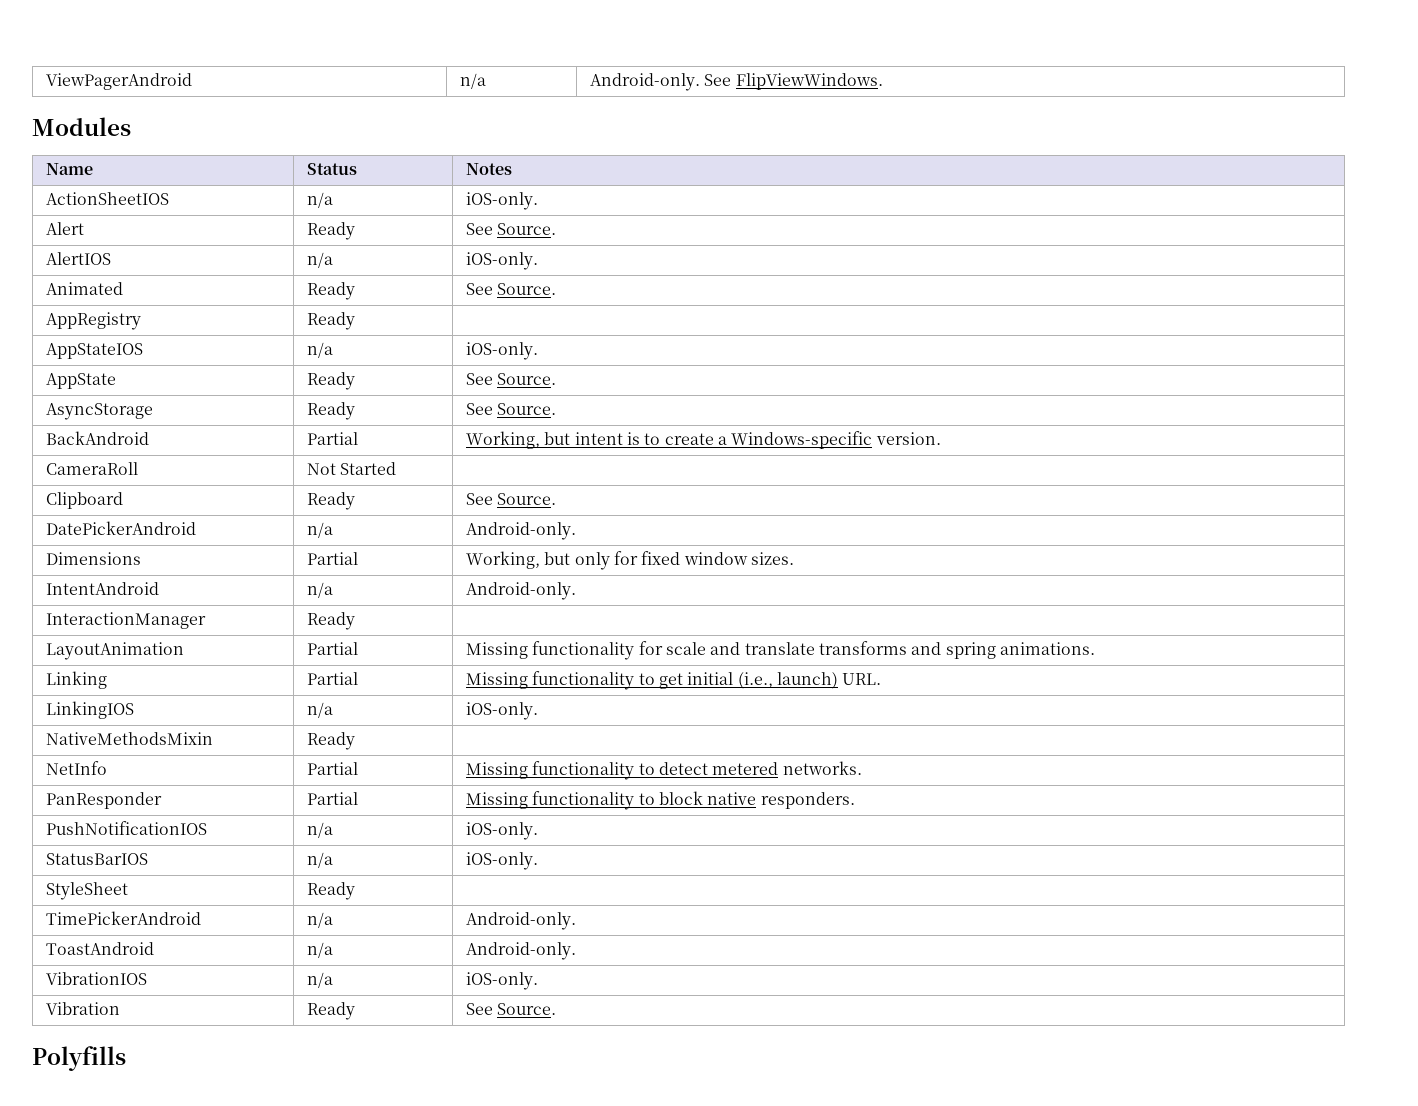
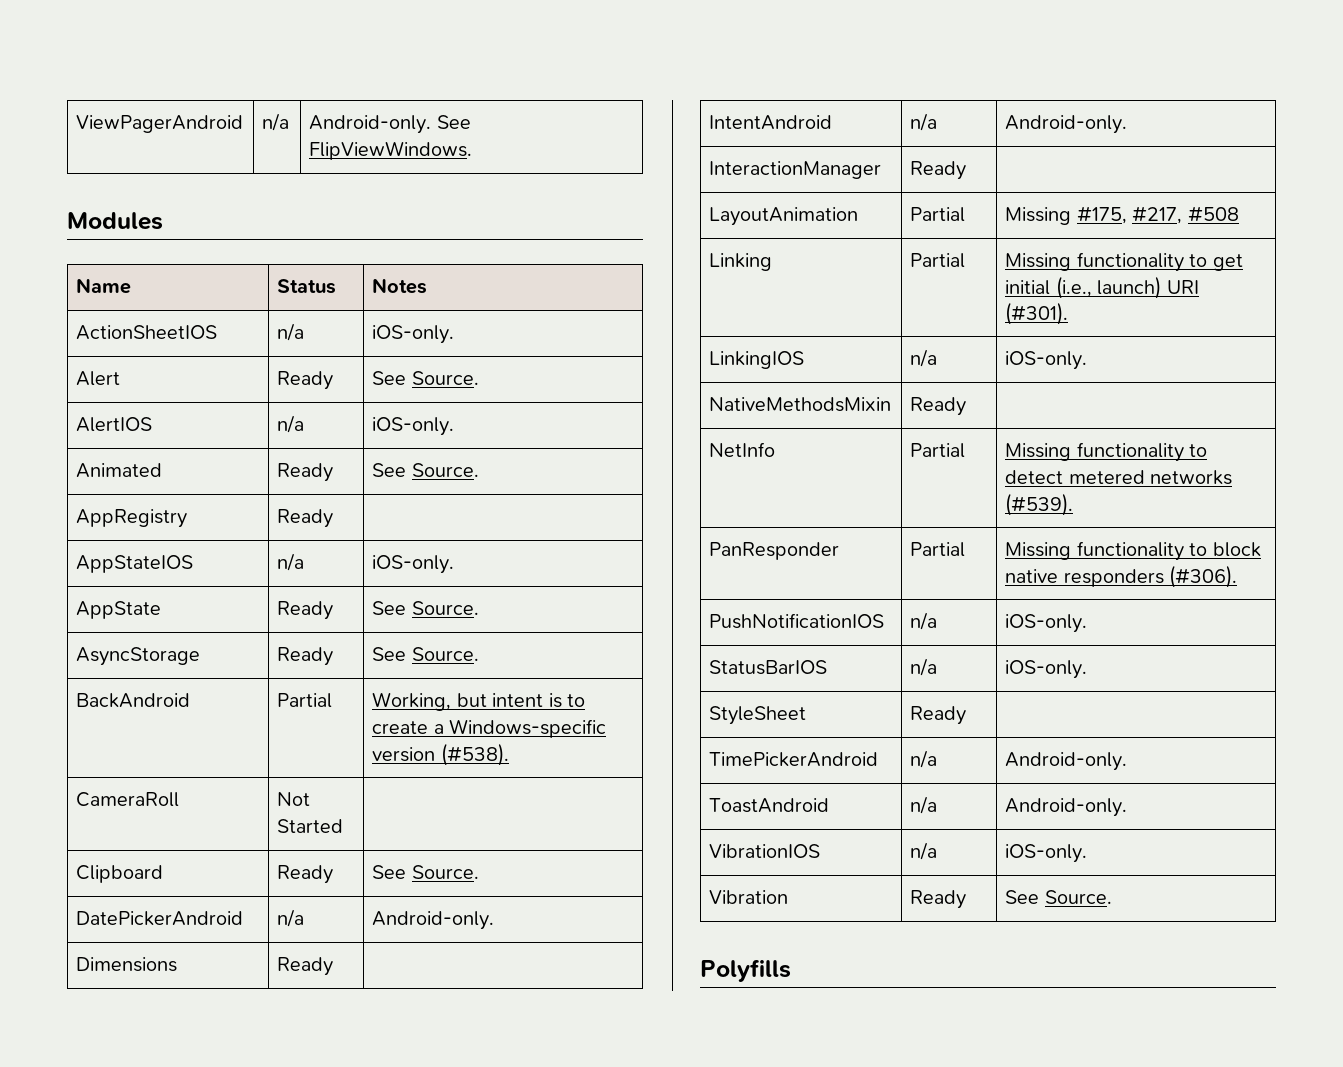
- BackAndroid | Partial | Working, but intent is to create a Windows-specific version.
+ BackAndroid | Partial | Working, but intent is to create a Windows-specific version (#538).
- Dimensions | Partial | Working, but only for fixed window sizes.
+ Dimensions | Ready |
- LayoutAnimation | Partial | Missing functionality for scale and translate transforms and spring animations.
+ LayoutAnimation | Partial | Missing #175, #217, #508
- Linking | Partial | Missing functionality to get initial (i.e., launch) URL.
+ Linking | Partial | Missing functionality to get initial (i.e., launch) URI (#301).
- NetInfo | Partial | Missing functionality to detect metered networks.
+ NetInfo | Partial | Missing functionality to detect metered networks (#539).
- PanResponder | Partial | Missing functionality to block native responders.
+ PanResponder | Partial | Missing functionality to block native responders (#306).

